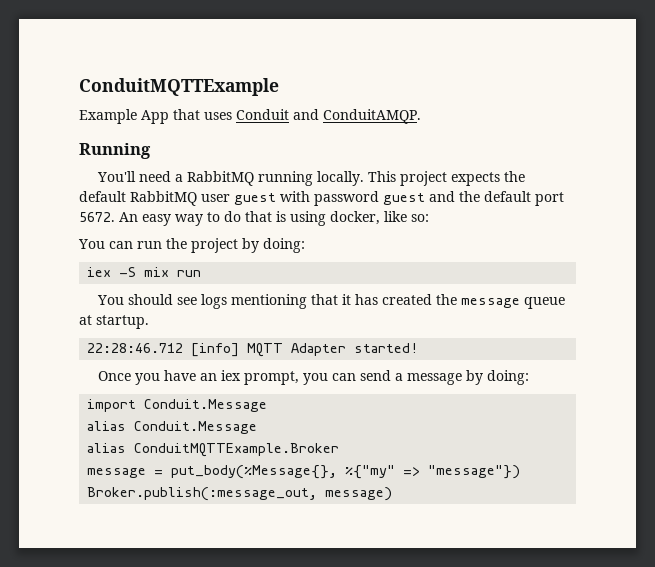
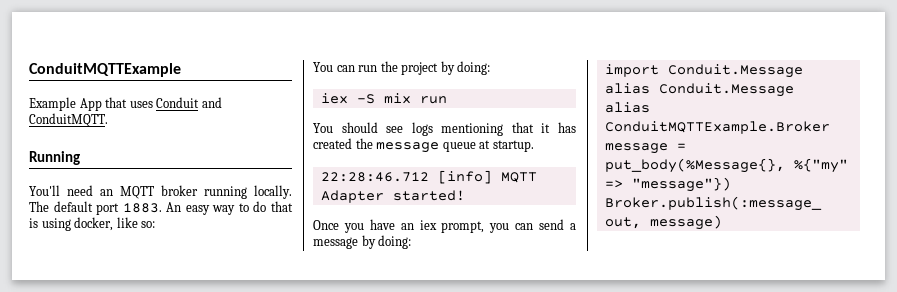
- Example App that uses Conduit and ConduitAMQP.
+ Example App that uses Conduit and ConduitMQTT.
- You'll need a RabbitMQ running locally. This project expects the default RabbitMQ user guest with password guest and the default port 5672.
+ You'll need an MQTT broker running locally. The default port 1883.

